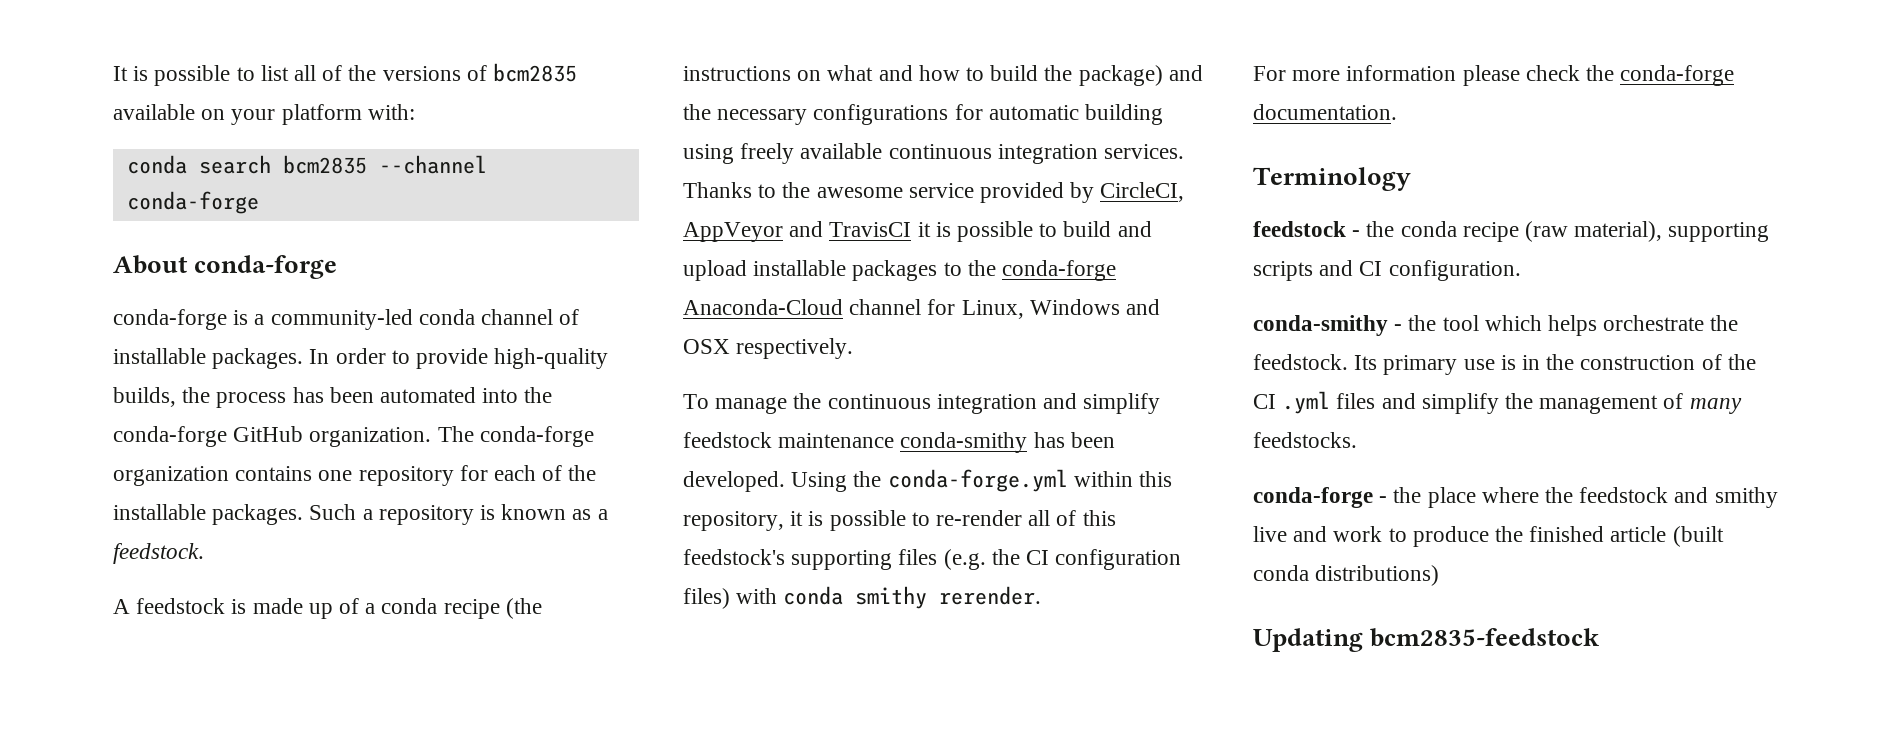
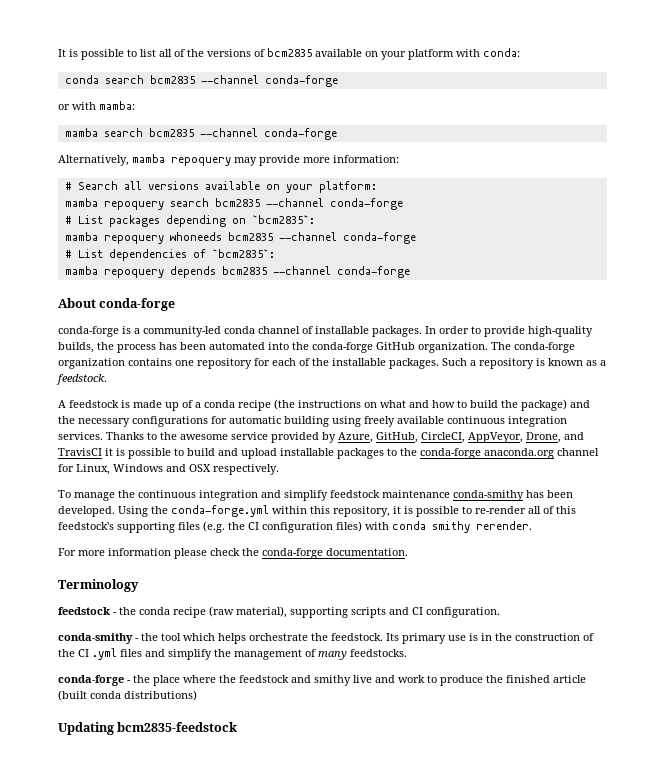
- It is possible to list all of the versions of bcm2835 available on your platform with:
+ It is possible to list all of the versions of bcm2835 available on your platform with conda:
+ or with mamba:
+ mamba search bcm2835 --channel conda-forge
+ Alternatively, mamba repoquery may provide more information:
+ # Search all versions available on your platform:
+ mamba repoquery search bcm2835 --channel conda-forge
+ # List packages depending on `bcm2835`:
+ mamba repoquery whoneeds bcm2835 --channel conda-forge
+ # List dependencies of `bcm2835`:
+ mamba repoquery depends bcm2835 --channel conda-forge
- Thanks to the awesome service provided by CircleCI, AppVeyor and TravisCI it is possible to build and upload installable packages to the conda-forge Anaconda-Cloud channel for Linux, Windows and OSX respectively.
+ Thanks to the awesome service provided by Azure, GitHub, CircleCI, AppVeyor, Drone, and TravisCI it is possible to build and upload installable packages to the conda-forge anaconda.org channel for Linux, Windows and OSX respectively.

